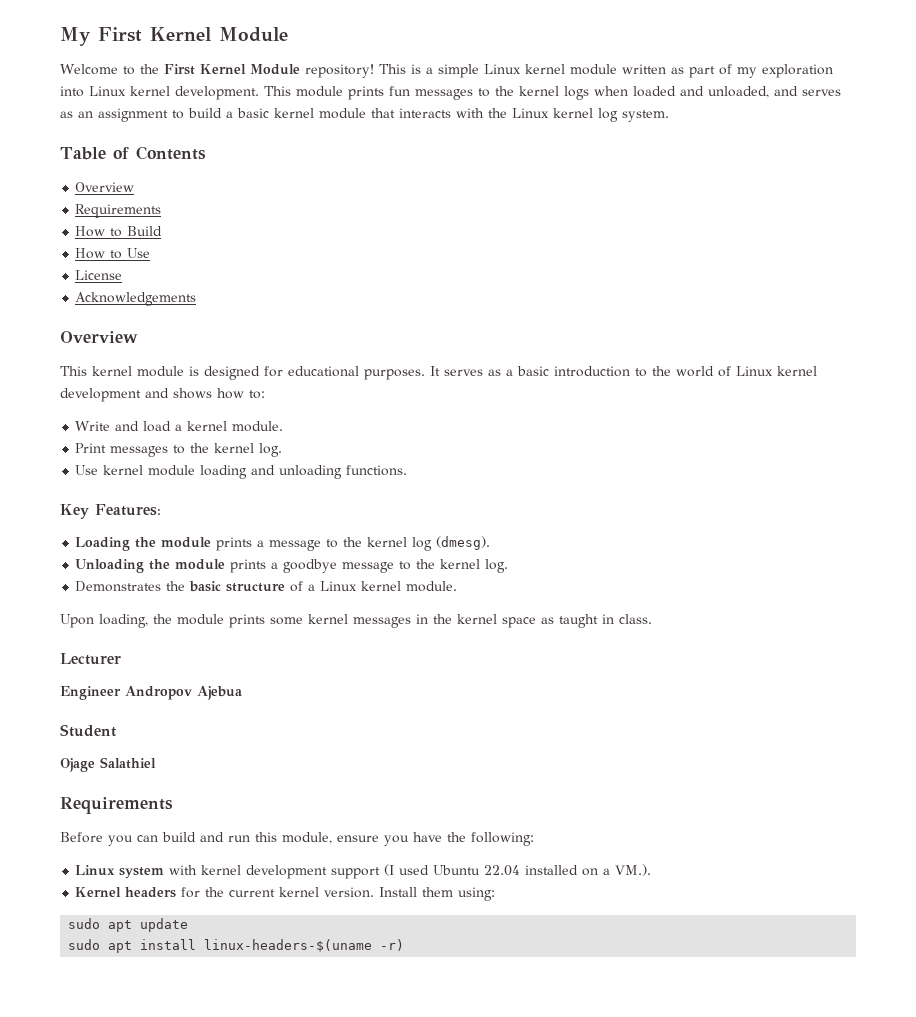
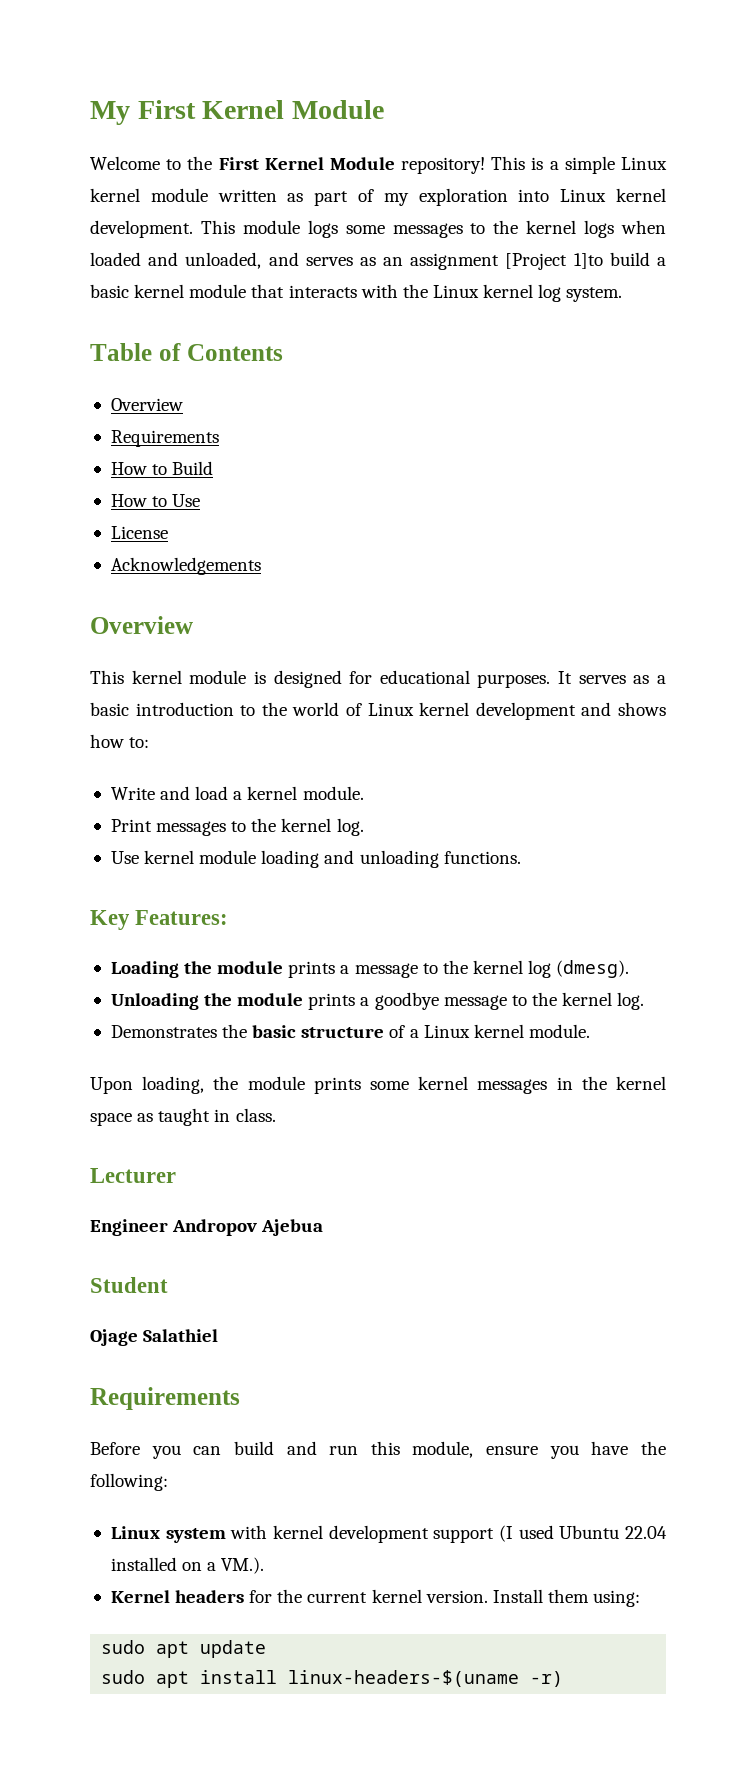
- This module prints fun messages to the kernel logs when loaded and unloaded, and serves as an assignment to build a basic kernel module that interacts with the Linux kernel log system.
+ This module logs some messages to the kernel logs when loaded and unloaded, and serves as an assignment [Project 1]to build a basic kernel module that interacts with the Linux kernel log system.

